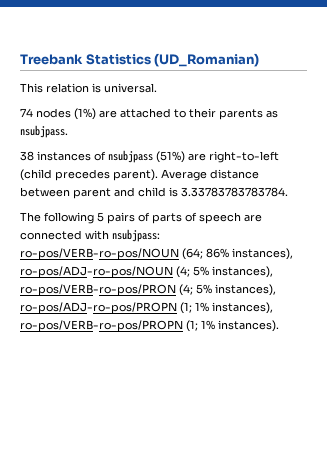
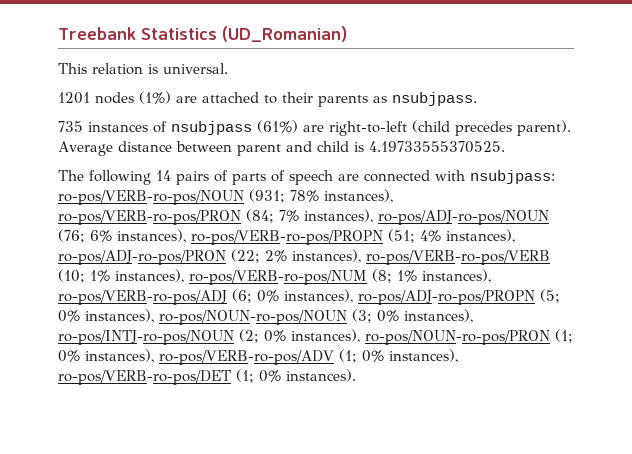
- 74 nodes (1%) are attached to their parents as nsubjpass.
+ 1201 nodes (1%) are attached to their parents as nsubjpass.
- 38 instances of nsubjpass (51%) are right-to-left (child precedes parent).
+ 735 instances of nsubjpass (61%) are right-to-left (child precedes parent).
- Average distance between parent and child is 3.33783783783784.
+ Average distance between parent and child is 4.19733555370525.
- The following 5 pairs of parts of speech are connected with nsubjpass: ro-pos/VERB-ro-pos/NOUN (64; 86% instances), ro-pos/ADJ-ro-pos/NOUN (4; 5% instances), ro-pos/VERB-ro-pos/PRON (4; 5% instances), ro-pos/ADJ-ro-pos/PROPN (1; 1% instances), ro-pos/VERB-ro-pos/PROPN (1; 1% instances).
+ The following 14 pairs of parts of speech are connected with nsubjpass: ro-pos/VERB-ro-pos/NOUN (931; 78% instances), ro-pos/VERB-ro-pos/PRON (84; 7% instances), ro-pos/ADJ-ro-pos/NOUN (76; 6% instances), ro-pos/VERB-ro-pos/PROPN (51; 4% instances), ro-pos/ADJ-ro-pos/PRON (22; 2% instances), ro-pos/VERB-ro-pos/VERB (10; 1% instances), ro-pos/VERB-ro-pos/NUM (8; 1% instances), ro-pos/VERB-ro-pos/ADJ (6; 0% instances), ro-pos/ADJ-ro-pos/PROPN (5; 0% instances), ro-pos/NOUN-ro-pos/NOUN (3; 0% instances), ro-pos/INTJ-ro-pos/NOUN (2; 0% instances), ro-pos/NOUN-ro-pos/PRON (1; 0% instances), ro-pos/VERB-ro-pos/ADV (1; 0% instances), ro-pos/VERB-ro-pos/DET (1; 0% instances).

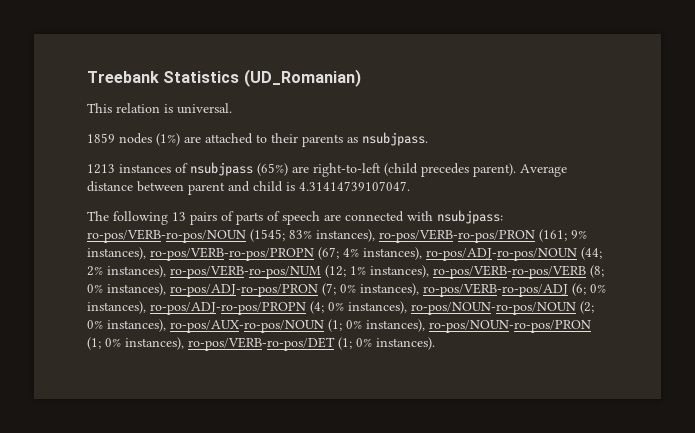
- 1201 nodes (1%) are attached to their parents as nsubjpass.
+ 1859 nodes (1%) are attached to their parents as nsubjpass.
- 735 instances of nsubjpass (61%) are right-to-left (child precedes parent).
+ 1213 instances of nsubjpass (65%) are right-to-left (child precedes parent).
- Average distance between parent and child is 4.19733555370525.
+ Average distance between parent and child is 4.31414739107047.
- The following 14 pairs of parts of speech are connected with nsubjpass: ro-pos/VERB-ro-pos/NOUN (931; 78% instances), ro-pos/VERB-ro-pos/PRON (84; 7% instances), ro-pos/ADJ-ro-pos/NOUN (76; 6% instances), ro-pos/VERB-ro-pos/PROPN (51; 4% instances), ro-pos/ADJ-ro-pos/PRON (22; 2% instances), ro-pos/VERB-ro-pos/VERB (10; 1% instances), ro-pos/VERB-ro-pos/NUM (8; 1% instances), ro-pos/VERB-ro-pos/ADJ (6; 0% instances), ro-pos/ADJ-ro-pos/PROPN (5; 0% instances), ro-pos/NOUN-ro-pos/NOUN (3; 0% instances), ro-pos/INTJ-ro-pos/NOUN (2; 0% instances), ro-pos/NOUN-ro-pos/PRON (1; 0% instances), ro-pos/VERB-ro-pos/ADV (1; 0% instances), ro-pos/VERB-ro-pos/DET (1; 0% instances).
+ The following 13 pairs of parts of speech are connected with nsubjpass: ro-pos/VERB-ro-pos/NOUN (1545; 83% instances), ro-pos/VERB-ro-pos/PRON (161; 9% instances), ro-pos/VERB-ro-pos/PROPN (67; 4% instances), ro-pos/ADJ-ro-pos/NOUN (44; 2% instances), ro-pos/VERB-ro-pos/NUM (12; 1% instances), ro-pos/VERB-ro-pos/VERB (8; 0% instances), ro-pos/ADJ-ro-pos/PRON (7; 0% instances), ro-pos/VERB-ro-pos/ADJ (6; 0% instances), ro-pos/ADJ-ro-pos/PROPN (4; 0% instances), ro-pos/NOUN-ro-pos/NOUN (2; 0% instances), ro-pos/AUX-ro-pos/NOUN (1; 0% instances), ro-pos/NOUN-ro-pos/PRON (1; 0% instances), ro-pos/VERB-ro-pos/DET (1; 0% instances).

